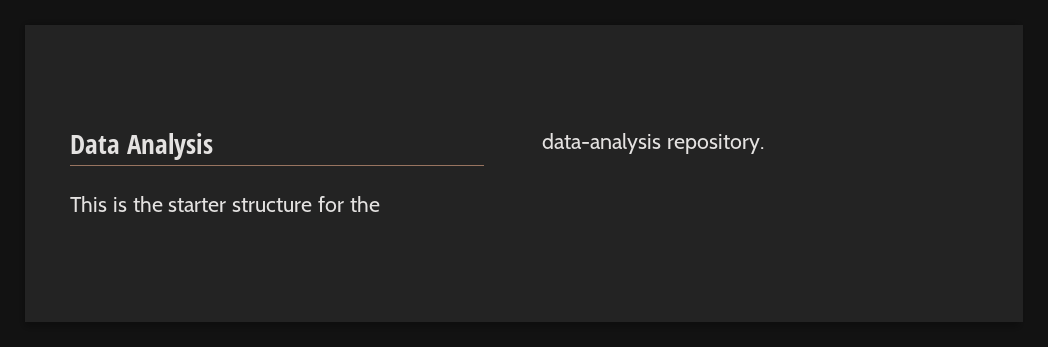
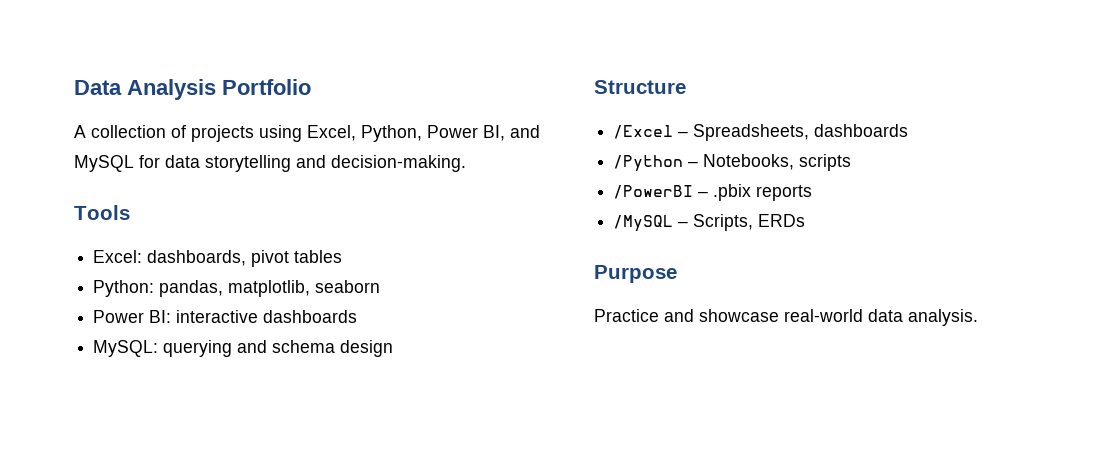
- Data Analysis
- This is the starter structure for the data-analysis repository.
+ Data Analysis Portfolio
+ A collection of projects using Excel, Python, Power BI, and MySQL for data storytelling and decision-making.
+ Tools
+ Excel: dashboards, pivot tables
+ Python: pandas, matplotlib, seaborn
+ Power BI: interactive dashboards
+ MySQL: querying and schema design
+ Structure
+ /Excel – Spreadsheets, dashboards
+ /Python – Notebooks, scripts
+ /PowerBI – .pbix reports
+ /MySQL – Scripts, ERDs
+ Purpose
+ Practice and showcase real-world data analysis.

